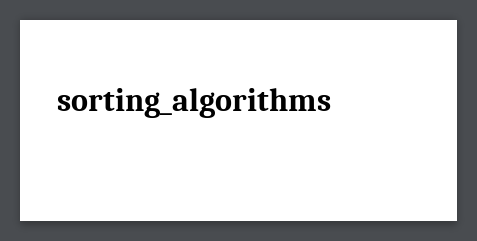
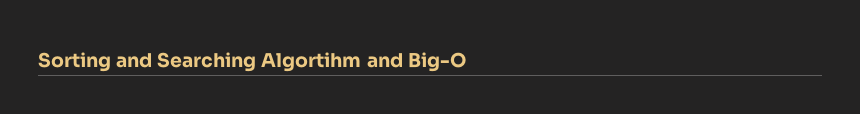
- sorting_algorithms
+ Sorting and Searching Algortihm and Big-O

